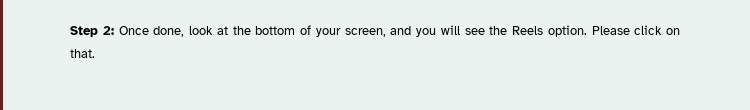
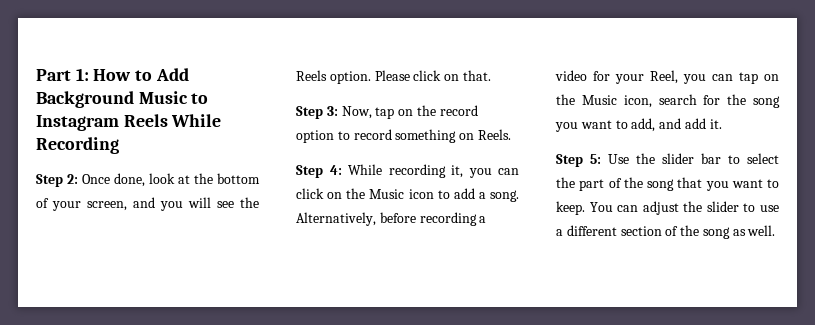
+ Part 1: How to Add Background Music to Instagram Reels While Recording
+ Step 3: Now, tap on the record option to record something on Reels.
+ Step 4: While recording it, you can click on the Music icon to add a song. Alternatively, before recording a video for your Reel, you can tap on the Music icon, search for the song you want to add, and add it.
+ Step 5: Use the slider bar to select the part of the song that you want to keep. You can adjust the slider to use a different section of the song as well.

